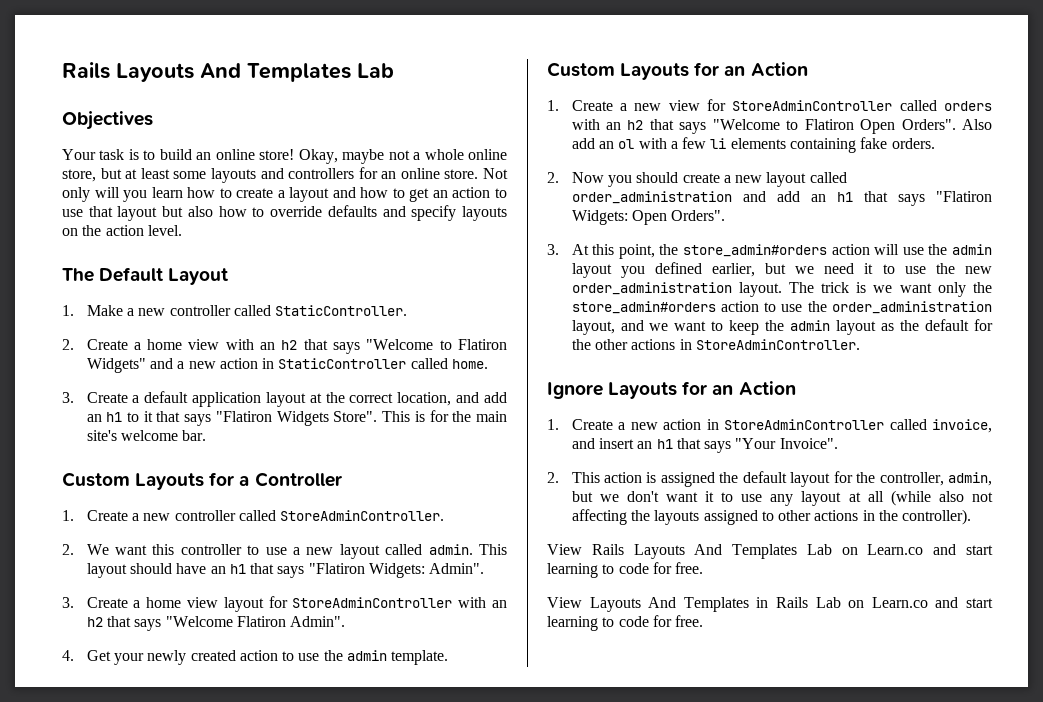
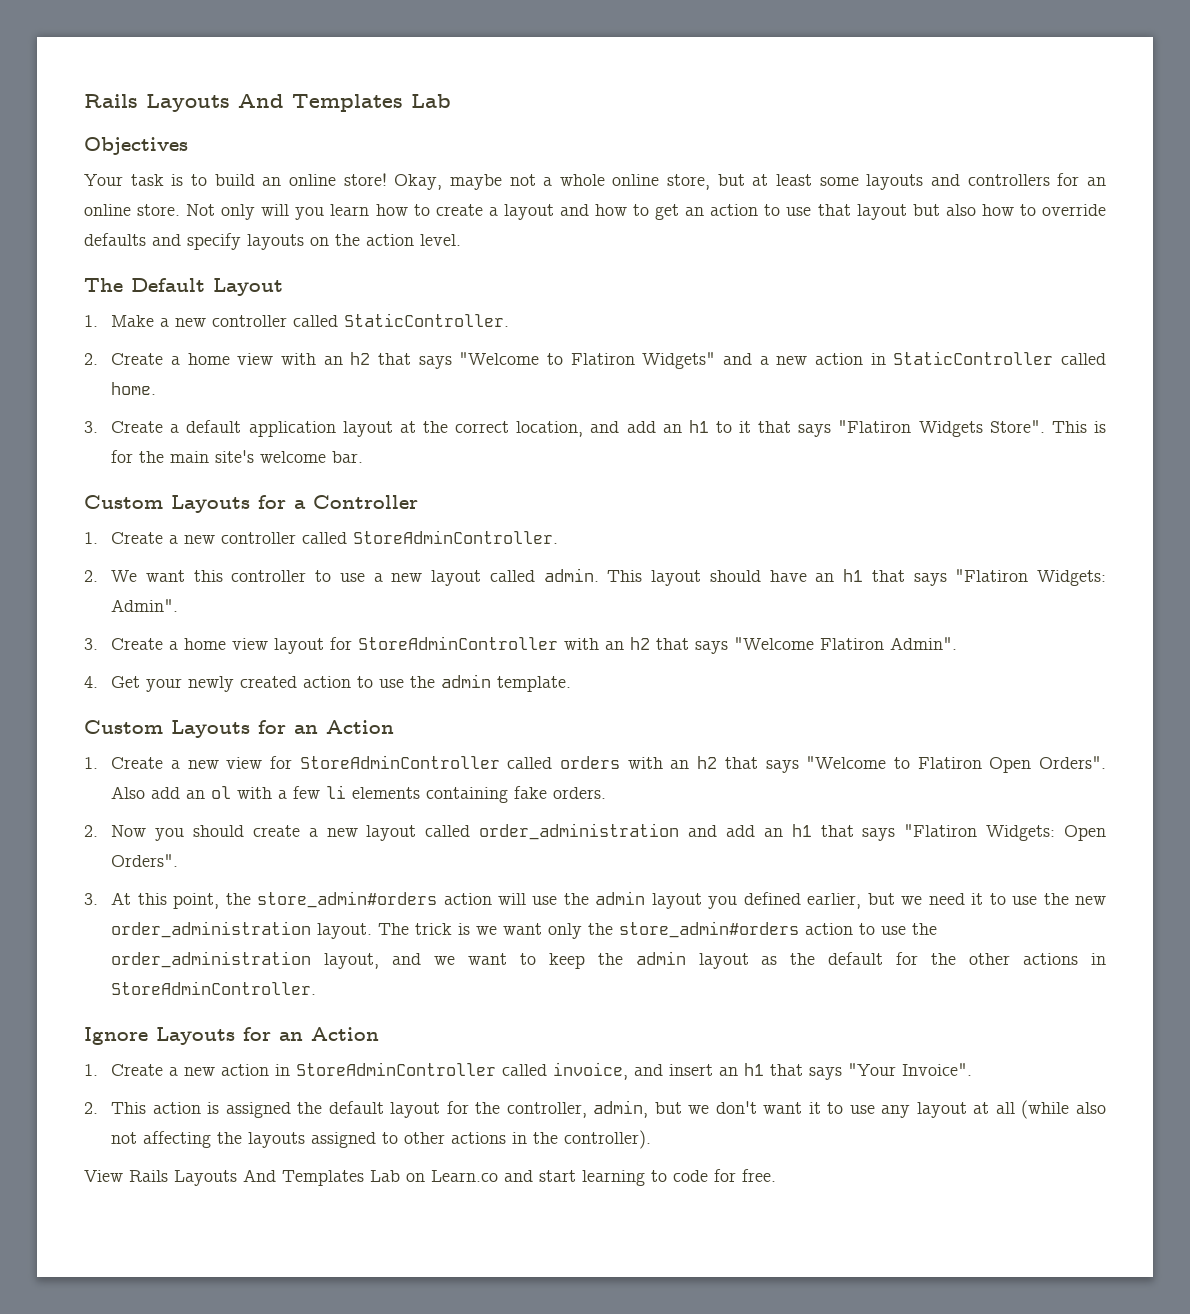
- View Layouts And Templates in Rails Lab on Learn.co and start learning to code for free.

